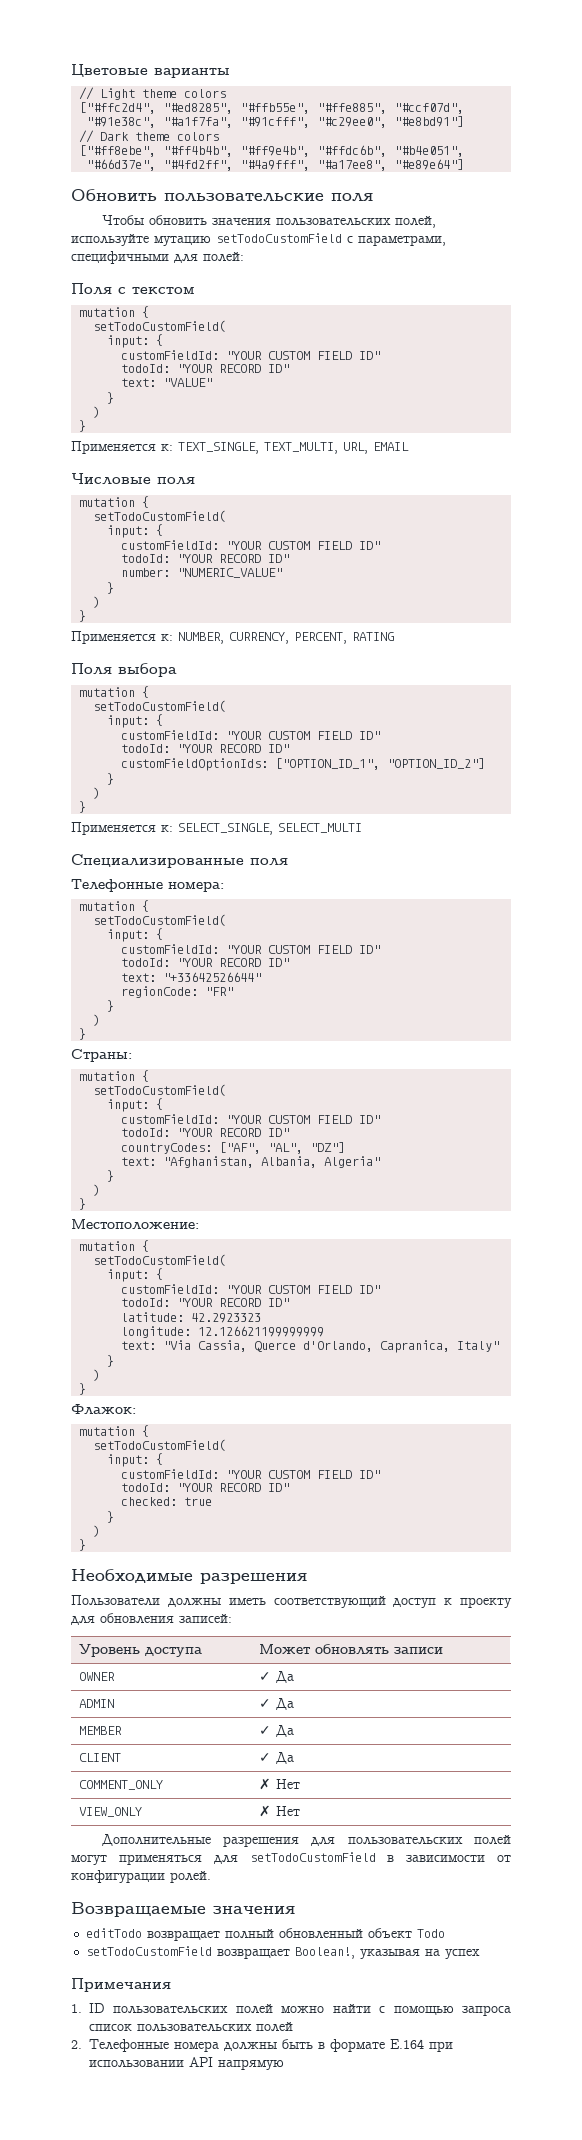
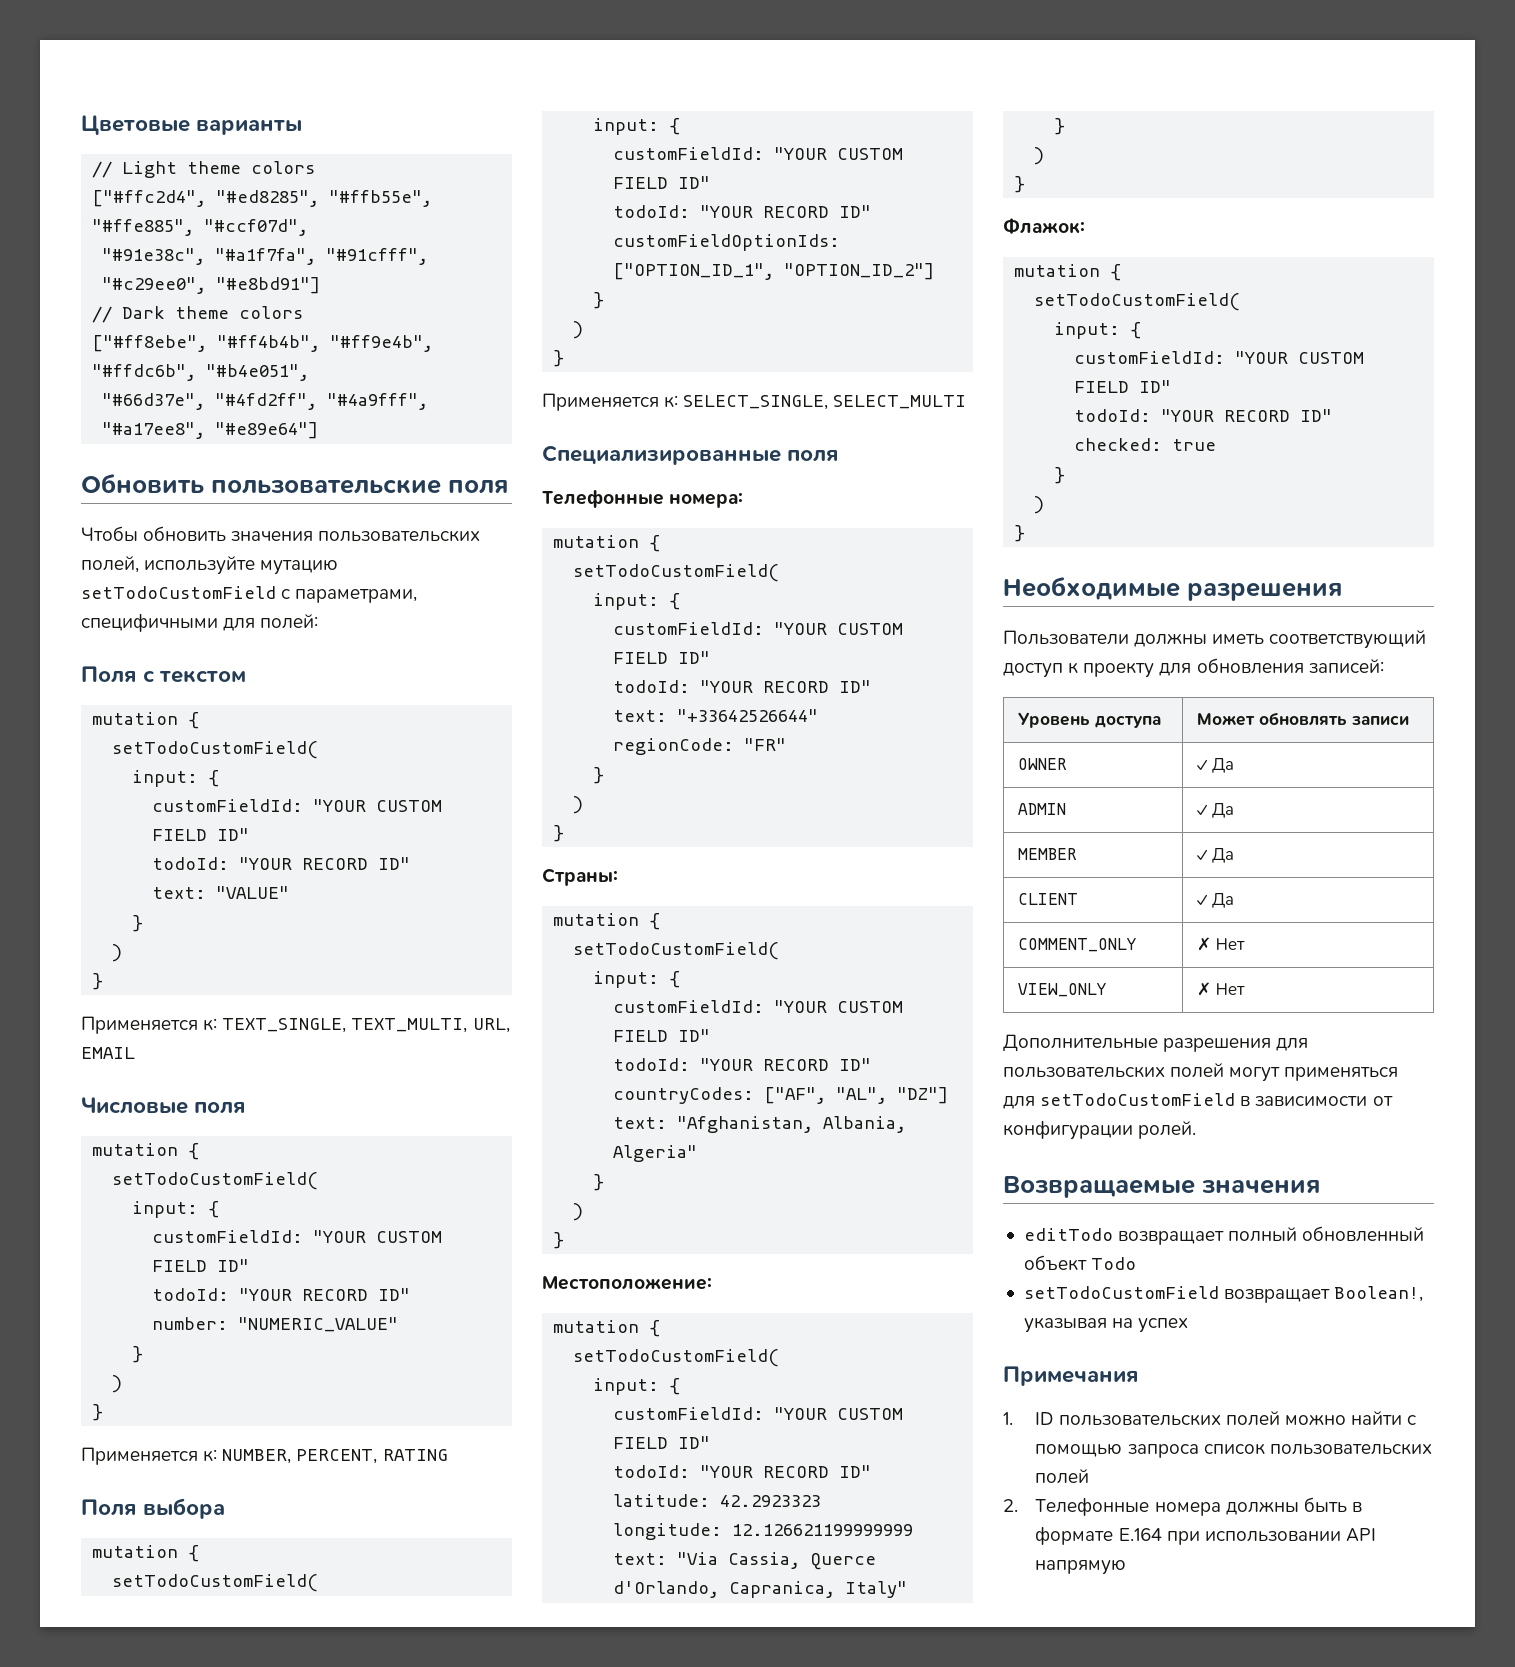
- Применяется к: NUMBER, CURRENCY, PERCENT, RATING
+ Применяется к: NUMBER, PERCENT, RATING

